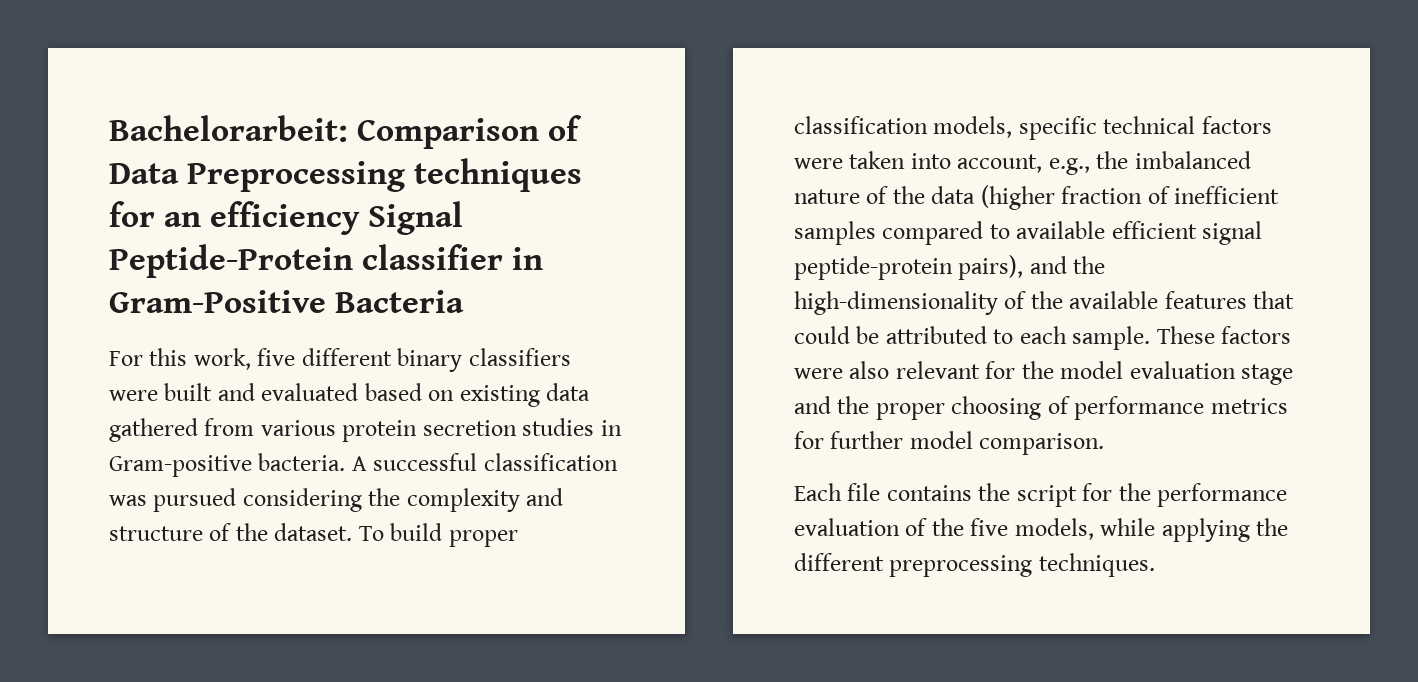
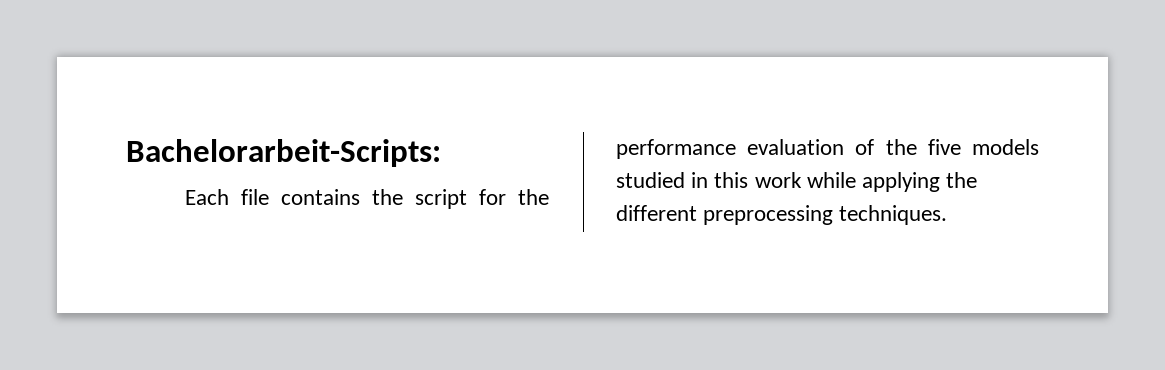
- Bachelorarbeit: Comparison of Data Preprocessing techniques for an efficiency Signal Peptide-Protein classifier in Gram-Positive Bacteria
- For this work, five different binary classifiers were built and evaluated based on existing data gathered from various protein secretion studies in Gram-positive bacteria. A successful classification was pursued considering the complexity and structure of the dataset. To build proper classification models, specific technical factors were taken into account, e.g., the imbalanced nature of the data (higher fraction of inefficient samples compared to available efficient signal peptide-protein pairs), and the high-dimensionality of the available features that could be attributed to each sample. These factors were also relevant for the model evaluation stage and the proper choosing of performance metrics for further model comparison.
+ Bachelorarbeit-Scripts:
- Each file contains the script for the performance evaluation of the five models, while applying the different preprocessing techniques.
+ Each file contains the script for the performance evaluation of the five models studied in this work while applying the different preprocessing techniques.

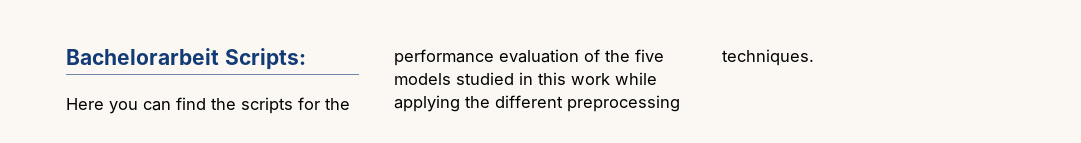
- Bachelorarbeit-Scripts:
- Each file contains the script for the performance evaluation of the five models studied in this work while applying the different preprocessing techniques.
+ Bachelorarbeit Scripts:
+ Here you can find the scripts for the performance evaluation of the five models studied in this work while applying the different preprocessing techniques.

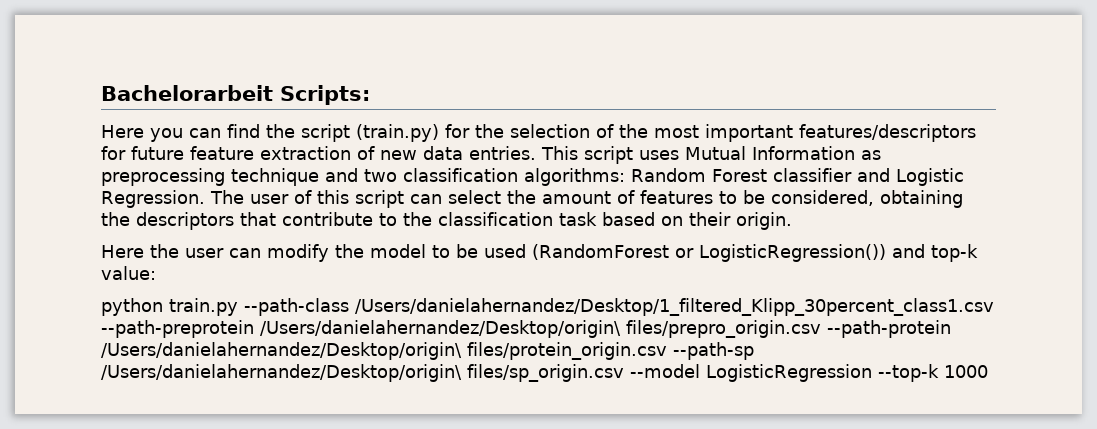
- Here you can find the scripts for the performance evaluation of the five models studied in this work while applying the different preprocessing techniques.
+ Here you can find the script (train.py) for the selection of the most important features/descriptors for future feature extraction of new data entries. This script uses Mutual Information as preprocessing technique and two classification algorithms: Random Forest classifier and Logistic Regression. The user of this script can select the amount of features to be considered, obtaining the descriptors that contribute to the classification task based on their origin.
+ Here the user can modify the model to be used (RandomForest or LogisticRegression()) and top-k value:
+ python train.py --path-class /Users/danielahernandez/Desktop/1_filtered_Klipp_30percent_class1.csv --path-preprotein /Users/danielahernandez/Desktop/origin\ files/prepro_origin.csv --path-protein /Users/danielahernandez/Desktop/origin\ files/protein_origin.csv --path-sp /Users/danielahernandez/Desktop/origin\ files/sp_origin.csv --model LogisticRegression --top-k 1000

